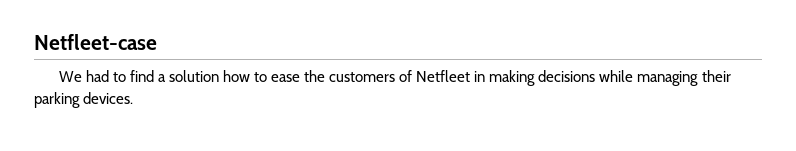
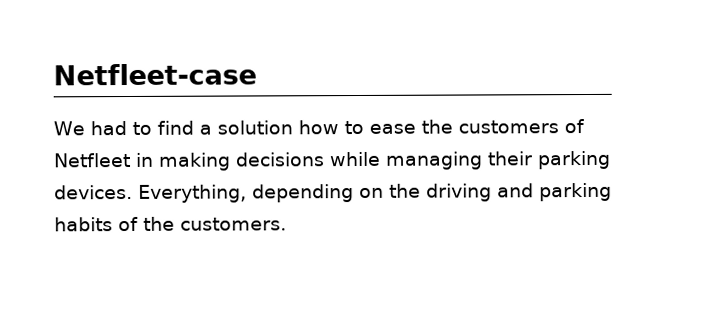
+ Everything, depending on the driving and parking habits of the customers.

